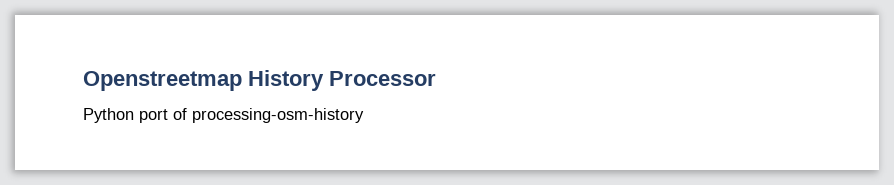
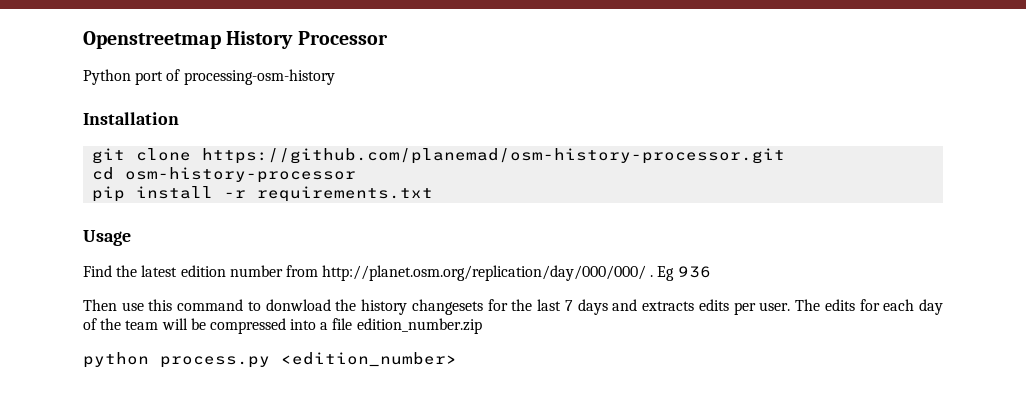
+ Installation
+ git clone https://github.com/planemad/osm-history-processor.git
+ cd osm-history-processor
+ pip install -r requirements.txt
+ Usage
+ Find the latest edition number from http://planet.osm.org/replication/day/000/000/ . Eg 936
+ Then use this command to donwload the history changesets for the last 7 days and extracts edits per user. The edits for each day of the team will be compressed into a file edition_number.zip
+ python process.py <edition_number>

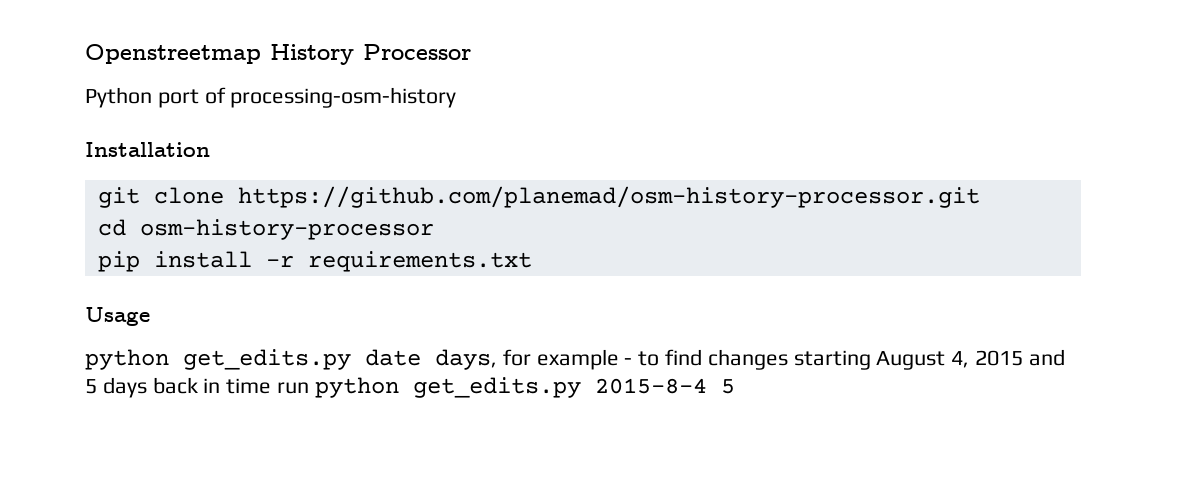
- Find the latest edition number from http://planet.osm.org/replication/day/000/000/ . Eg 936
- Then use this command to donwload the history changesets for the last 7 days and extracts edits per user. The edits for each day of the team will be compressed into a file edition_number.zip
- python process.py <edition_number>
+ python get_edits.py date days, for example - to find changes starting August 4, 2015 and 5 days back in time run python get_edits.py 2015-8-4 5

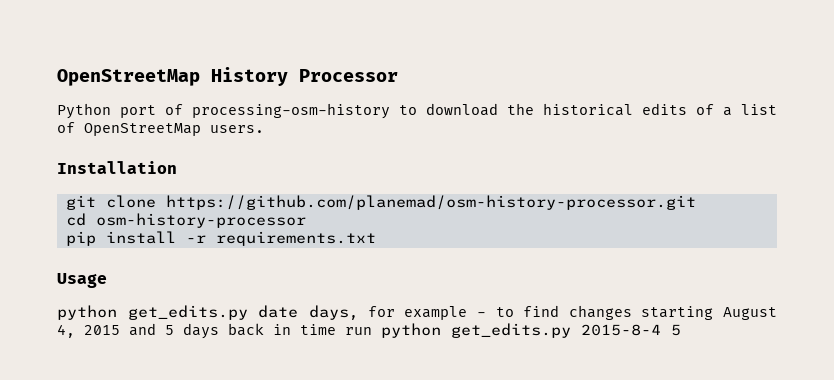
- Openstreetmap History Processor
+ OpenStreetMap History Processor
- Python port of processing-osm-history
+ Python port of processing-osm-history to download the historical edits of a list of OpenStreetMap users.

